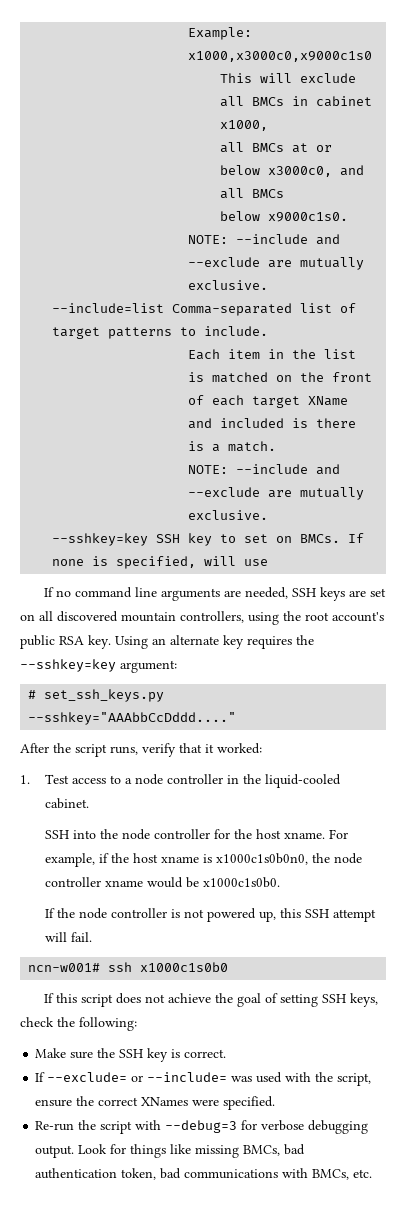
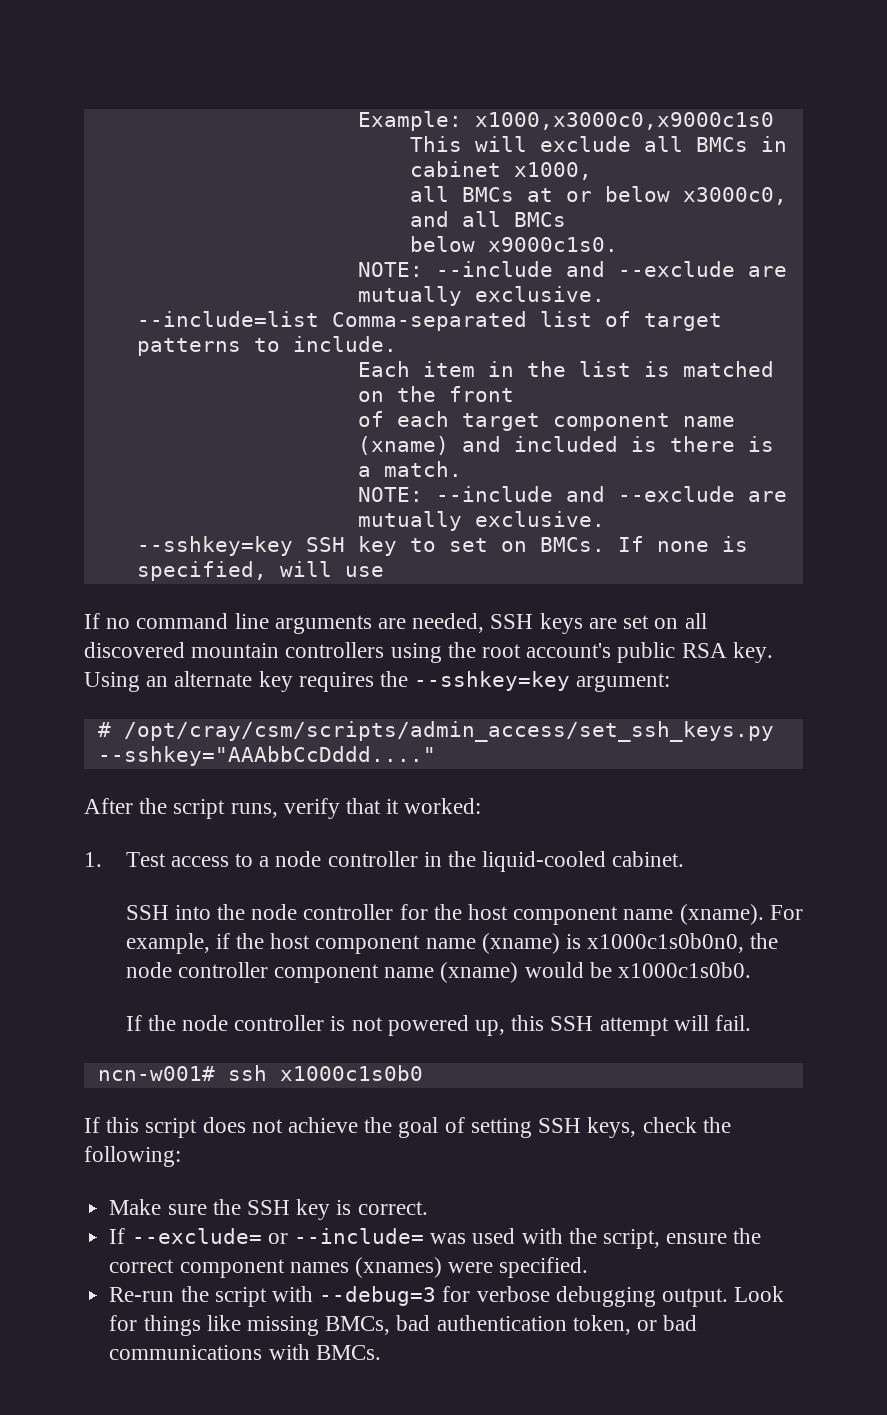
- of each target XName and included is there is a match.
+ of each target component name (xname) and included is there is a match.
- If no command line arguments are needed, SSH keys are set on all discovered mountain controllers, using the root account's public RSA key.
+ If no command line arguments are needed, SSH keys are set on all discovered mountain controllers using the root account's public RSA key.
- # set_ssh_keys.py --sshkey="AAAbbCcDddd...."
+ # /opt/cray/csm/scripts/admin_access/set_ssh_keys.py --sshkey="AAAbbCcDddd...."
- SSH into the node controller for the host xname.
+ SSH into the node controller for the host component name (xname).
- For example, if the host xname is x1000c1s0b0n0, the node controller xname would be x1000c1s0b0.
+ For example, if the host component name (xname) is x1000c1s0b0n0, the node controller component name (xname) would be x1000c1s0b0.
- If --exclude= or --include= was used with the script, ensure the correct XNames were specified.
+ If --exclude= or --include= was used with the script, ensure the correct component names (xnames) were specified.
- Look for things like missing BMCs, bad authentication token, bad communications with BMCs, etc.
+ Look for things like missing BMCs, bad authentication token, or bad communications with BMCs.

